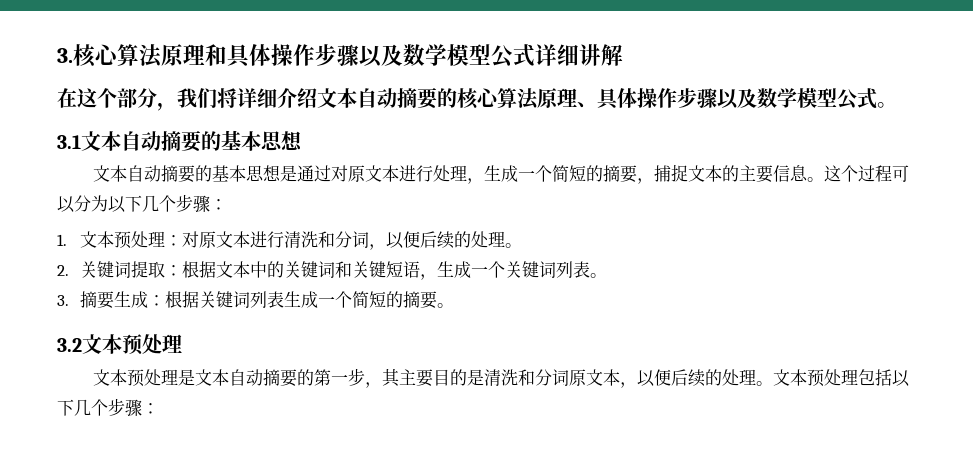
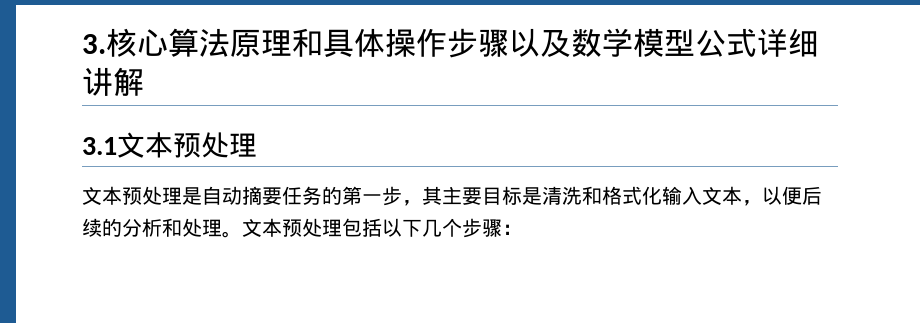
- 在这个部分，我们将详细介绍文本自动摘要的核心算法原理、具体操作步骤以及数学模型公式。
- 3.1文本自动摘要的基本思想
- 文本自动摘要的基本思想是通过对原文本进行处理，生成一个简短的摘要，捕捉文本的主要信息。这个过程可以分为以下几个步骤：
- 1.文本预处理：对原文本进行清洗和分词，以便后续的处理。
- 2.关键词提取：根据文本中的关键词和关键短语，生成一个关键词列表。
- 3.摘要生成：根据关键词列表生成一个简短的摘要。
- 3.2文本预处理
+ 3.1文本预处理
- 文本预处理是文本自动摘要的第一步，其主要目的是清洗和分词原文本，以便后续的处理。
+ 文本预处理是自动摘要任务的第一步，其主要目标是清洗和格式化输入文本，以便后续的分析和处理。

